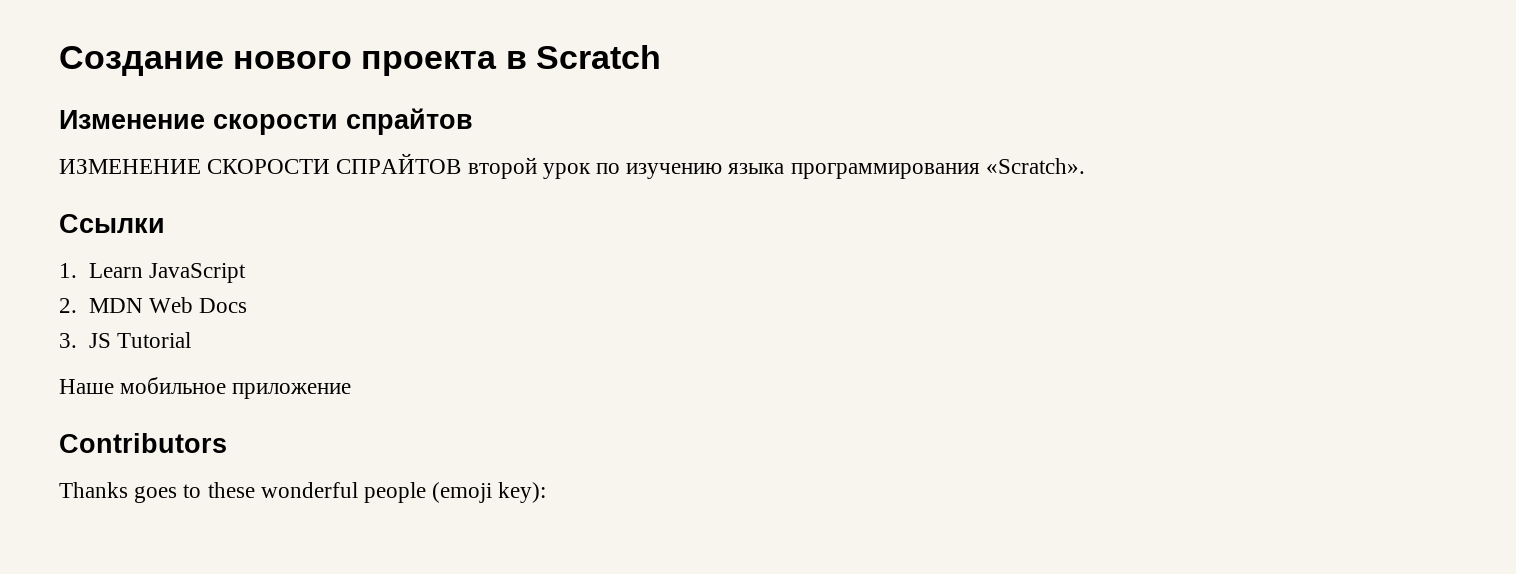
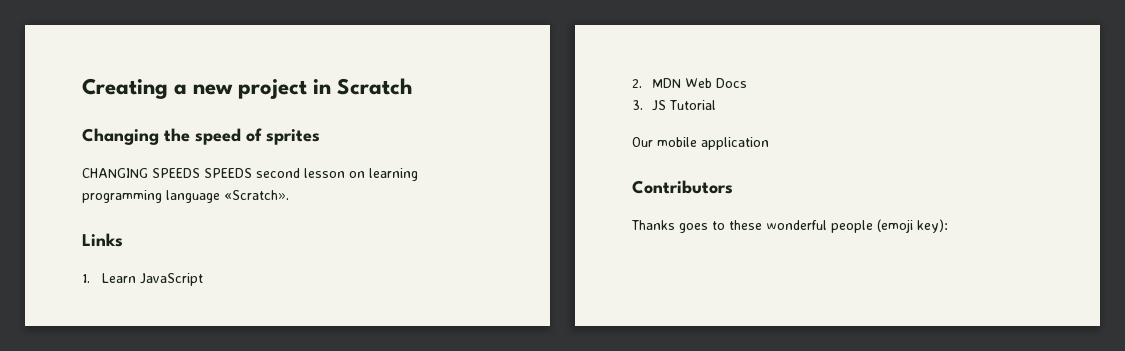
- Создание нового проекта в Scratch
- Изменение скорости спрайтов
- ИЗМЕНЕНИЕ СКОРОСТИ СПРАЙТОВ второй урок по изучению языка программирования «Scratch».
+ Creating a new project in Scratch
+ Changing the speed of sprites
+ CHANGING SPEEDS SPEEDS second lesson on learning programming language «Scratch».
- Ссылки
+ Links
- Наше мобильное приложение
+ Our mobile application

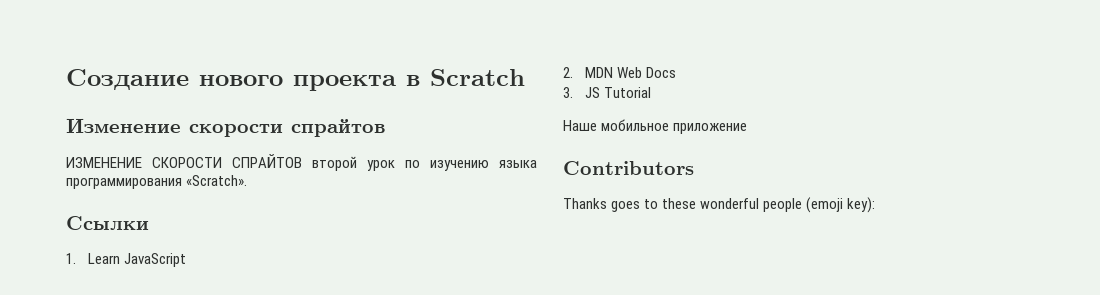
- Creating a new project in Scratch
- Changing the speed of sprites
- CHANGING SPEEDS SPEEDS second lesson on learning programming language «Scratch».
+ Создание нового проекта в Scratch
+ Изменение скорости спрайтов
+ ИЗМЕНЕНИЕ СКОРОСТИ СПРАЙТОВ второй урок по изучению языка программирования «Scratch».
- Links
+ Ссылки
- Our mobile application
+ Наше мобильное приложение

